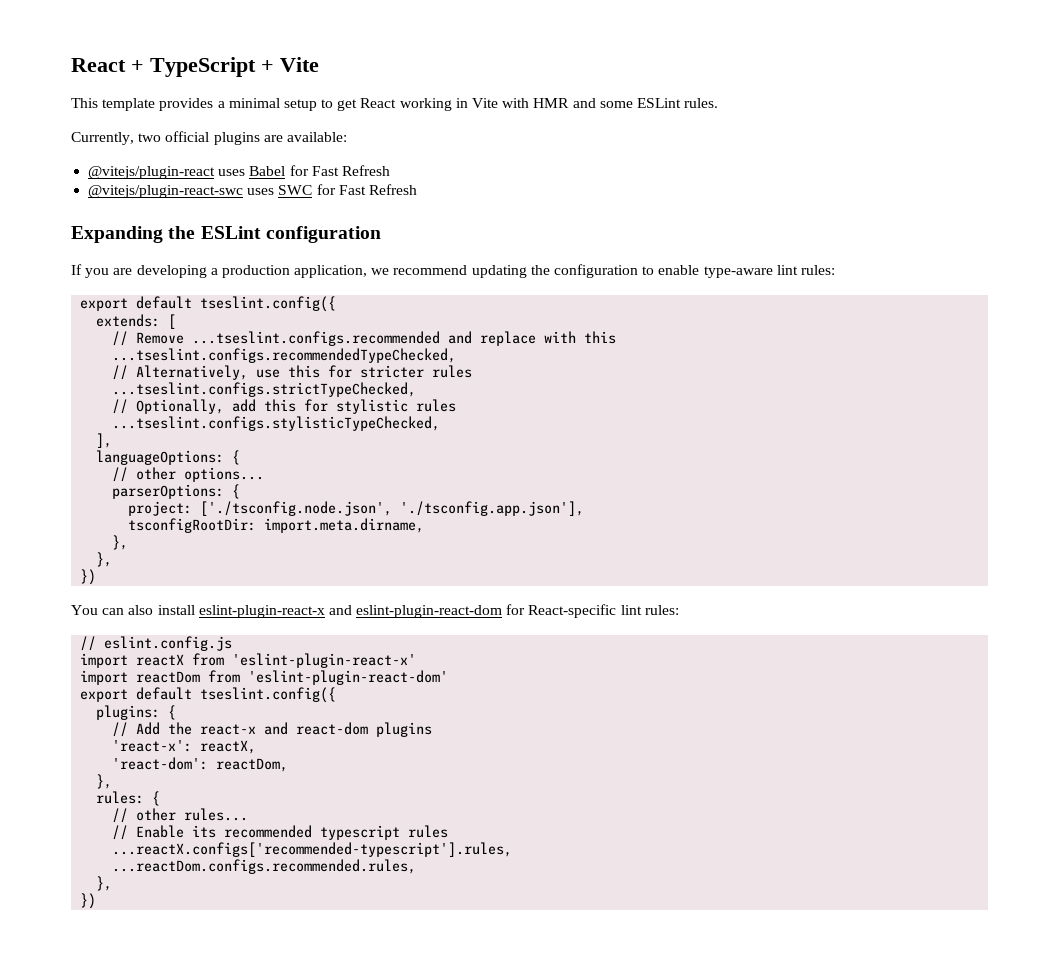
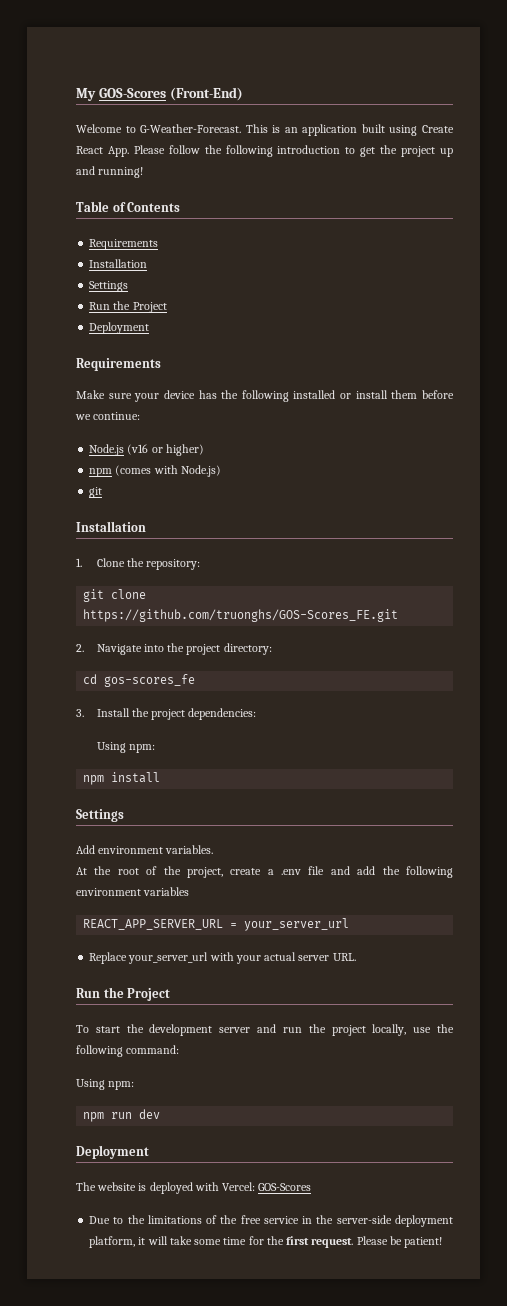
- React + TypeScript + Vite
- This template provides a minimal setup to get React working in Vite with HMR and some ESLint rules.
- Currently, two official plugins are available:
- @vitejs/plugin-react uses Babel for Fast Refresh
- @vitejs/plugin-react-swc uses SWC for Fast Refresh
- Expanding the ESLint configuration
- If you are developing a production application, we recommend updating the configuration to enable type-aware lint rules:
- export default tseslint.config({
- extends: [
- // Remove ...tseslint.configs.recommended and replace with this
- ...tseslint.configs.recommendedTypeChecked,
- // Alternatively, use this for stricter rules
- ...tseslint.configs.strictTypeChecked,
- // Optionally, add this for stylistic rules
- ...tseslint.configs.stylisticTypeChecked,
- ],
- languageOptions: {
- // other options...
- parserOptions: {
- project: ['./tsconfig.node.json', './tsconfig.app.json'],
- tsconfigRootDir: import.meta.dirname,
- },
- },
- })
- You can also install eslint-plugin-react-x and eslint-plugin-react-dom for React-specific lint rules:
- // eslint.config.js
- import reactX from 'eslint-plugin-react-x'
- import reactDom from 'eslint-plugin-react-dom'
- export default tseslint.config({
- plugins: {
- // Add the react-x and react-dom plugins
- 'react-x': reactX,
- 'react-dom': reactDom,
- },
- rules: {
- // other rules...
- // Enable its recommended typescript rules
- ...reactX.configs['recommended-typescript'].rules,
- ...reactDom.configs.recommended.rules,
- },
- })
+ My GOS-Scores (Front-End)
+ Welcome to G-Weather-Forecast. This is an application built using Create React App. Please follow the following introduction to get the project up and running!
+ Table of Contents
+ Requirements
+ Installation
+ Settings
+ Run the Project
+ Deployment
+ Requirements
+ Make sure your device has the following installed or install them before we continue:
+ Node.js (v16 or higher)
+ npm (comes with Node.js)
+ git
+ Installation
+ 1. Clone the repository:
+ git clone https://github.com/truonghs/GOS-Scores_FE.git
+ 2. Navigate into the project directory:
+ cd gos-scores_fe
+ 3. Install the project dependencies:
+ Using npm:
+ npm install
+ Settings
+ Add environment variables.
+ At the root of the project, create a .env file and add the following environment variables
+ REACT_APP_SERVER_URL = your_server_url
+ Replace your_server_url with your actual server URL.
+ Run the Project
+ To start the development server and run the project locally, use the following command:
+ Using npm:
+ npm run dev
+ Deployment
+ The website is deployed with Vercel: GOS-Scores
+ Due to the limitations of the free service in the server-side deployment platform, it will take some time for the first request. Please be patient!

